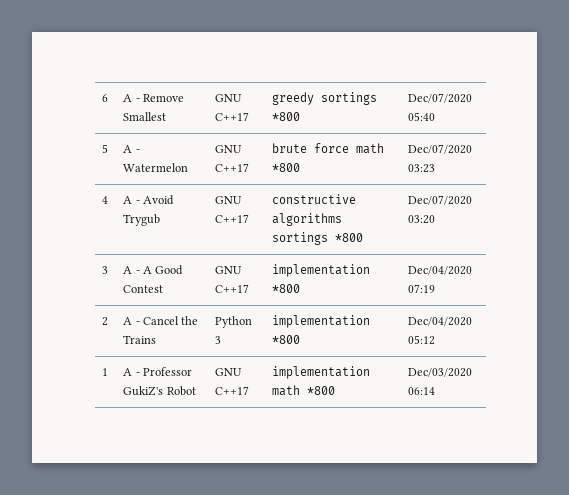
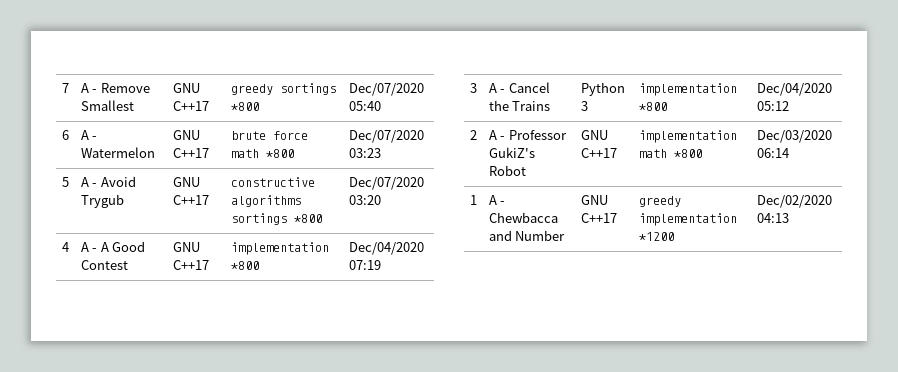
- 6 | A - Remove Smallest | GNU C++17 | greedy sortings *800 | Dec/07/2020 05:40
+ 7 | A - Remove Smallest | GNU C++17 | greedy sortings *800 | Dec/07/2020 05:40
- 5 | A - Watermelon | GNU C++17 | brute force math *800 | Dec/07/2020 03:23
+ 6 | A - Watermelon | GNU C++17 | brute force math *800 | Dec/07/2020 03:23
- 4 | A - Avoid Trygub | GNU C++17 | constructive algorithms sortings *800 | Dec/07/2020 03:20
+ 5 | A - Avoid Trygub | GNU C++17 | constructive algorithms sortings *800 | Dec/07/2020 03:20
- 3 | A - A Good Contest | GNU C++17 | implementation *800 | Dec/04/2020 07:19
+ 4 | A - A Good Contest | GNU C++17 | implementation *800 | Dec/04/2020 07:19
- 2 | A - Cancel the Trains | Python 3 | implementation *800 | Dec/04/2020 05:12
+ 3 | A - Cancel the Trains | Python 3 | implementation *800 | Dec/04/2020 05:12
- 1 | A - Professor GukiZ's Robot | GNU C++17 | implementation math *800 | Dec/03/2020 06:14
+ 2 | A - Professor GukiZ's Robot | GNU C++17 | implementation math *800 | Dec/03/2020 06:14
+ 1 | A - Chewbaсca and Number | GNU C++17 | greedy implementation *1200 | Dec/02/2020 04:13

